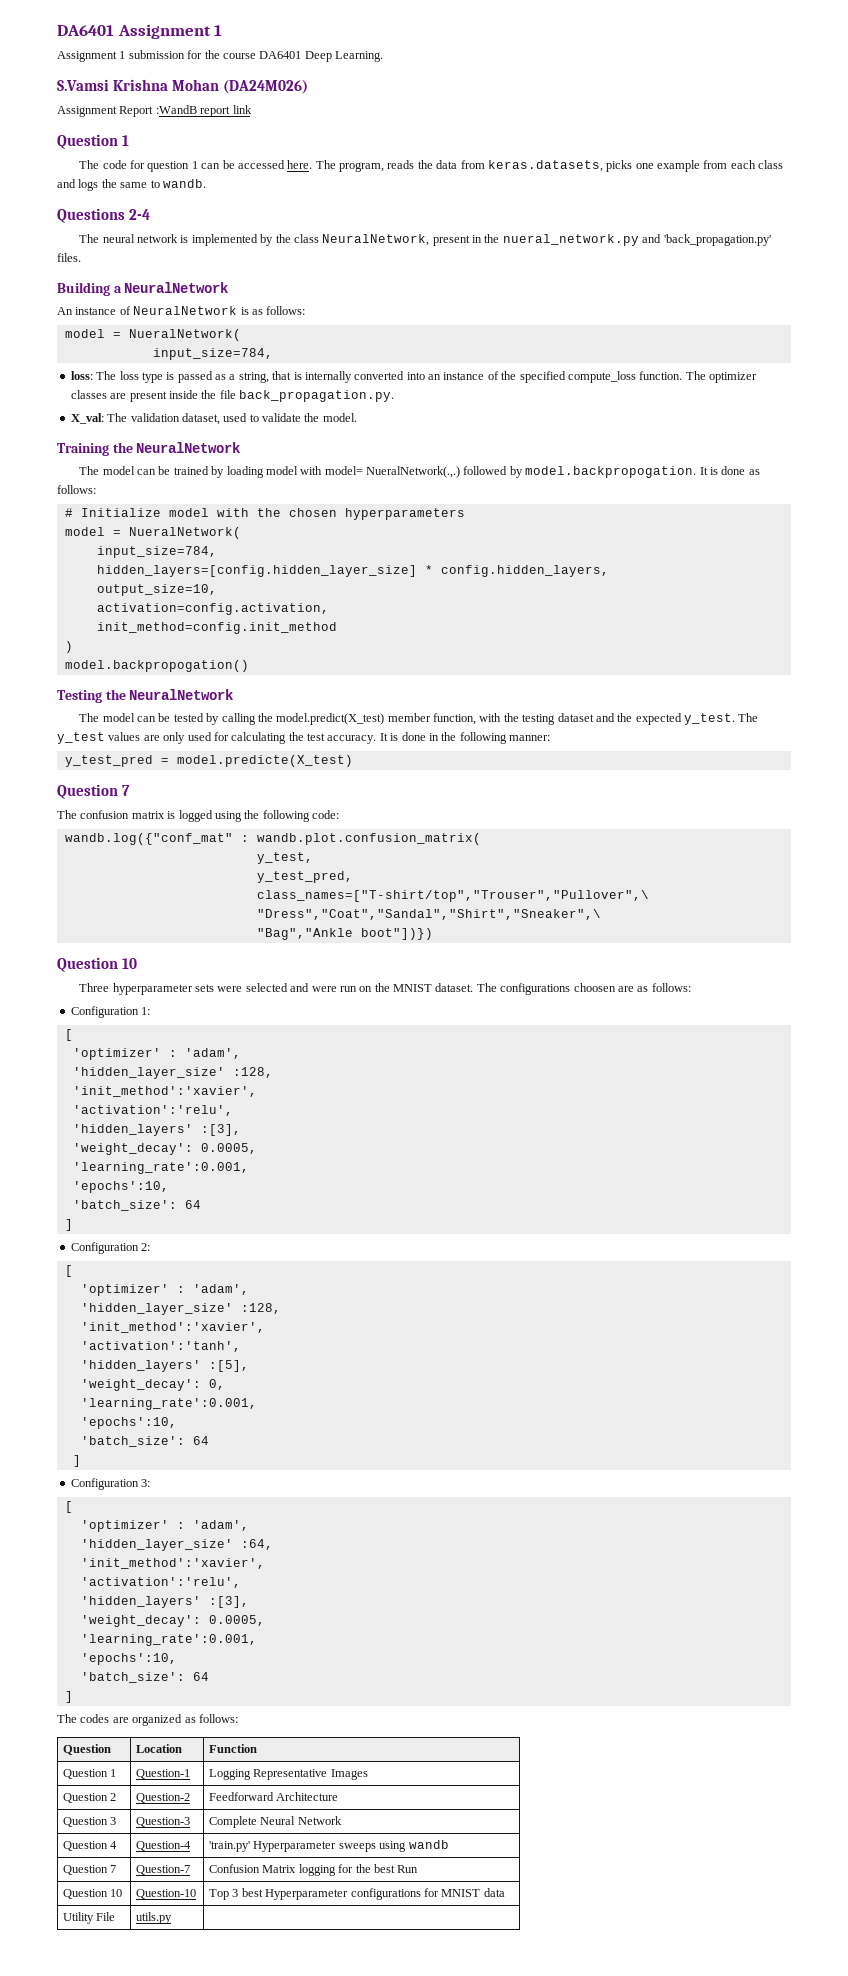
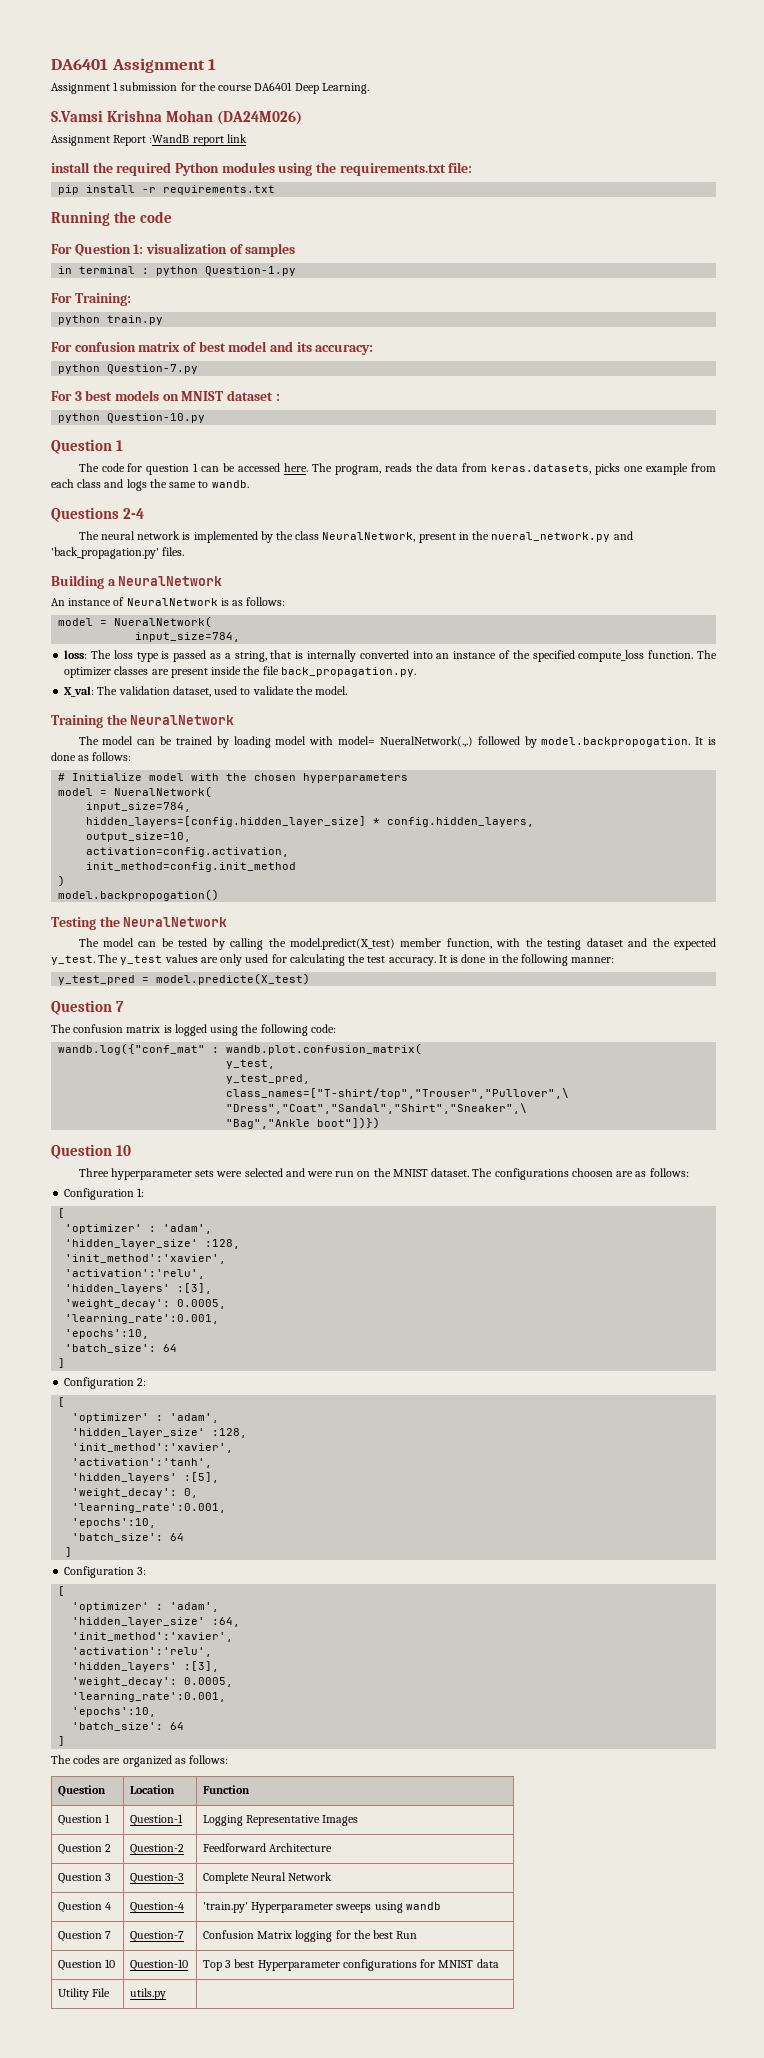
+ install the required Python modules using the requirements.txt file:
+ pip install -r requirements.txt
+ Running the code
+ For Question 1: visualization of samples
+ in terminal : python Question-1.py
+ For Training:
+ python train.py
+ For confusion matrix of best model and its accuracy:
+ python Question-7.py
+ For 3 best models on MNIST dataset :
+ python Question-10.py

